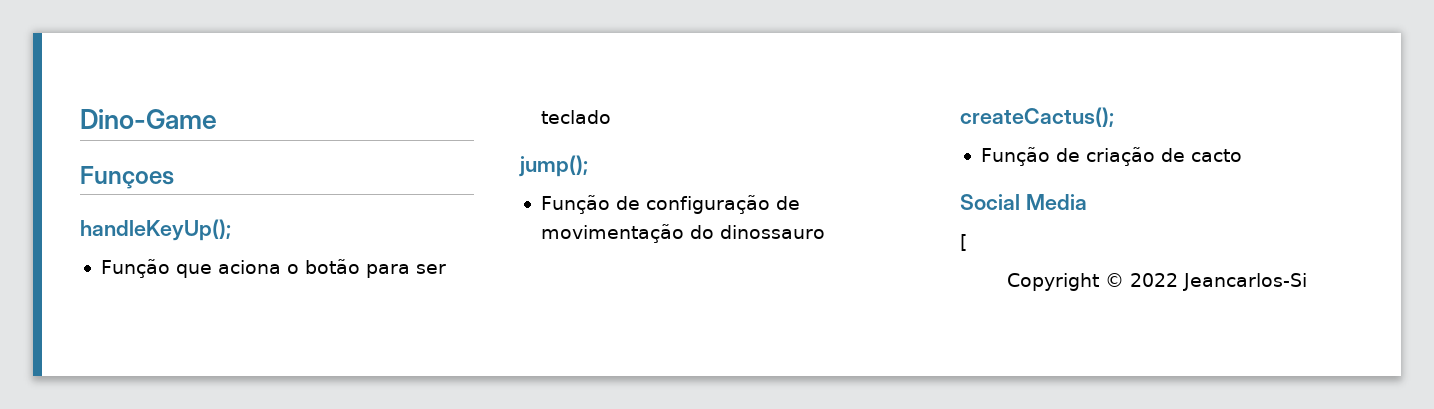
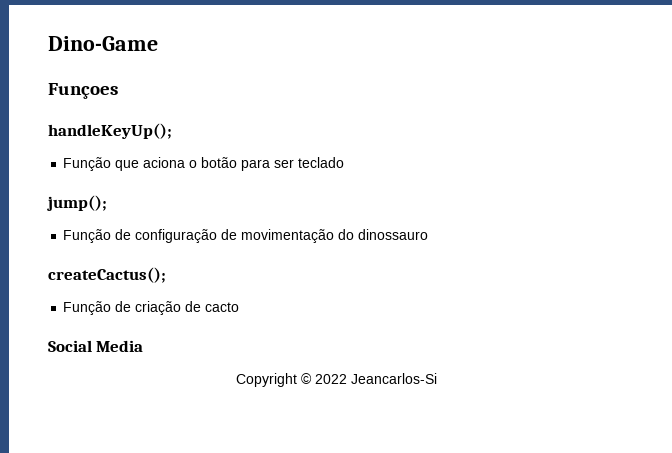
- [

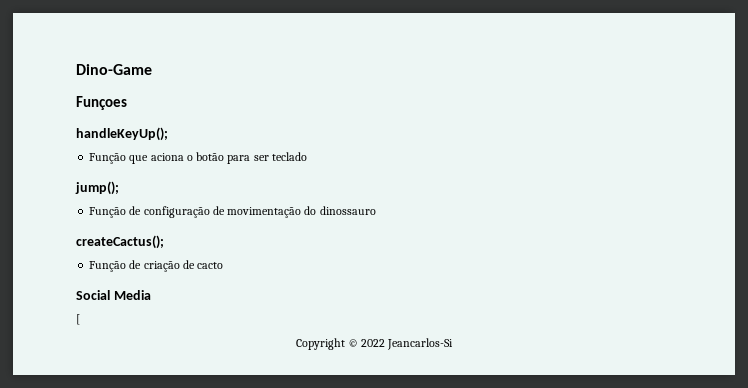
+ [

